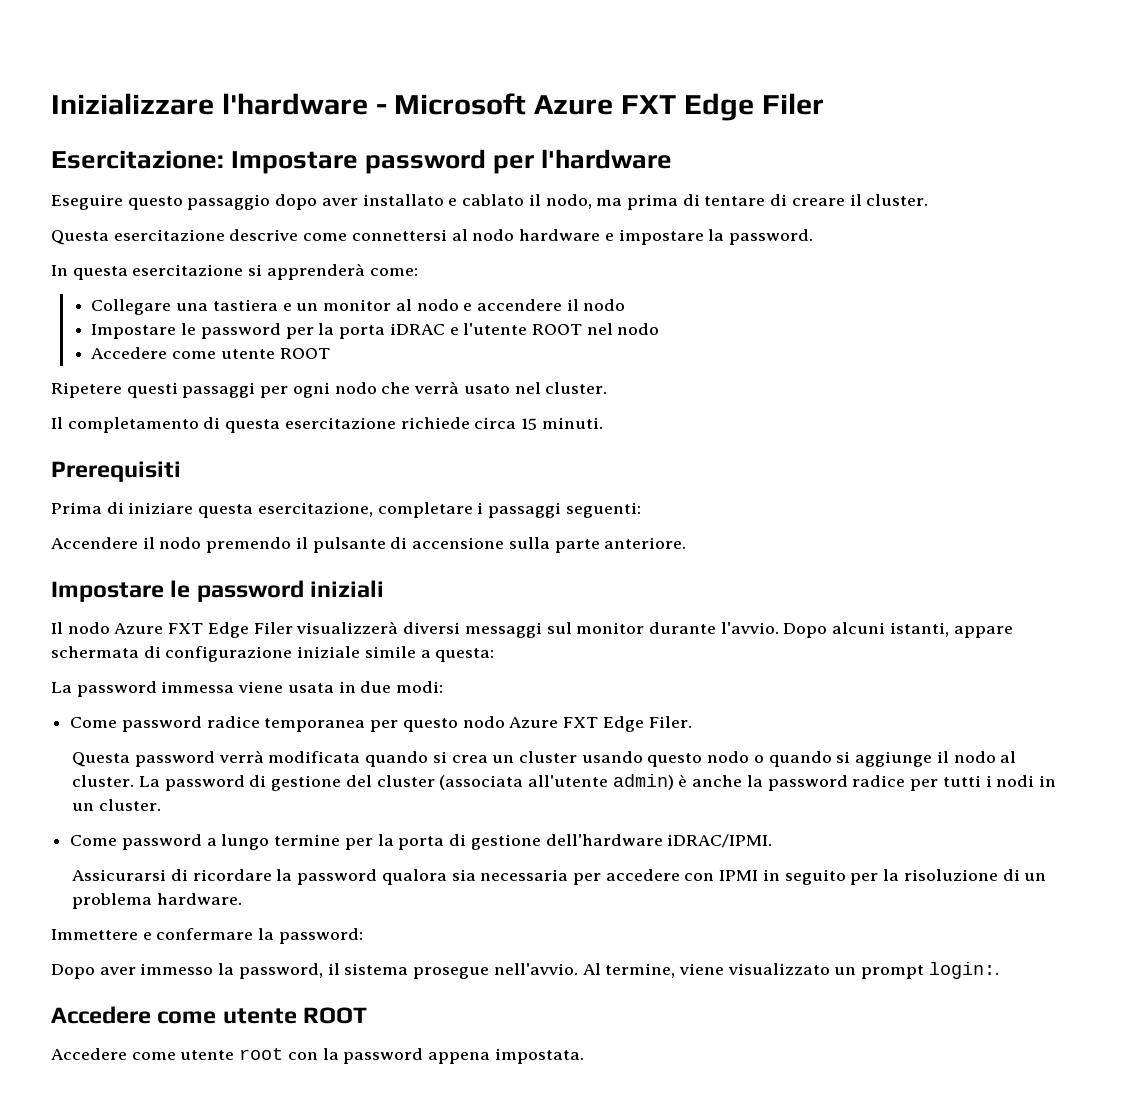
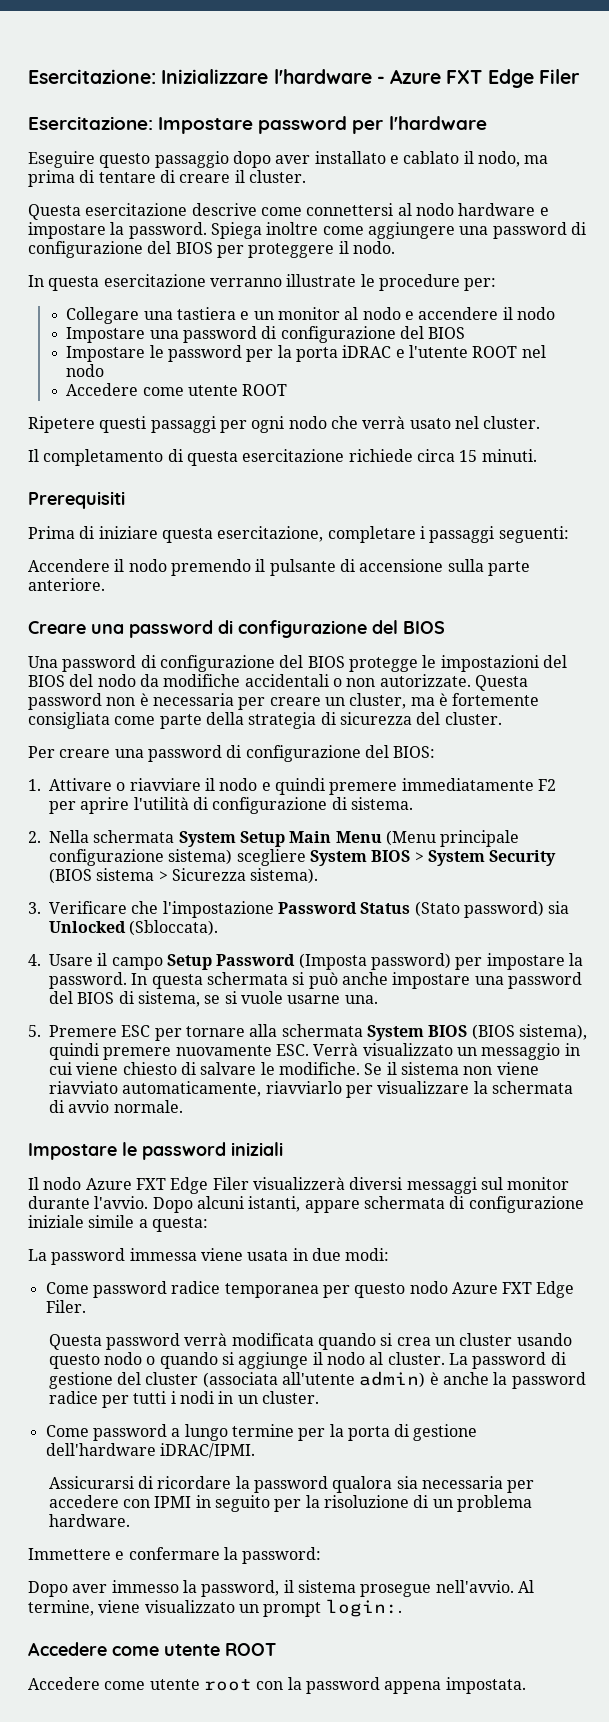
- Inizializzare l'hardware - Microsoft Azure FXT Edge Filer
+ Esercitazione: Inizializzare l'hardware - Azure FXT Edge Filer
- Questa esercitazione descrive come connettersi al nodo hardware e impostare la password.
- In questa esercitazione si apprenderà come:
+ Questa esercitazione descrive come connettersi al nodo hardware e impostare la password. Spiega inoltre come aggiungere una password di configurazione del BIOS per proteggere il nodo.
+ In questa esercitazione verranno illustrate le procedure per:
+ Impostare una password di configurazione del BIOS
+ Creare una password di configurazione del BIOS
+ Una password di configurazione del BIOS protegge le impostazioni del BIOS del nodo da modifiche accidentali o non autorizzate. Questa password non è necessaria per creare un cluster, ma è fortemente consigliata come parte della strategia di sicurezza del cluster.
+ Per creare una password di configurazione del BIOS:
+ 1. Attivare o riavviare il nodo e quindi premere immediatamente F2 per aprire l'utilità di configurazione di sistema.
+ 2. Nella schermata System Setup Main Menu (Menu principale configurazione sistema) scegliere System BIOS > System Security (BIOS sistema > Sicurezza sistema).
+ 3. Verificare che l'impostazione Password Status (Stato password) sia Unlocked (Sbloccata).
+ 4. Usare il campo Setup Password (Imposta password) per impostare la password. In questa schermata si può anche impostare una password del BIOS di sistema, se si vuole usarne una.
+ 5. Premere ESC per tornare alla schermata System BIOS (BIOS sistema), quindi premere nuovamente ESC. Verrà visualizzato un messaggio in cui viene chiesto di salvare le modifiche. Se il sistema non viene riavviato automaticamente, riavviarlo per visualizzare la schermata di avvio normale.

